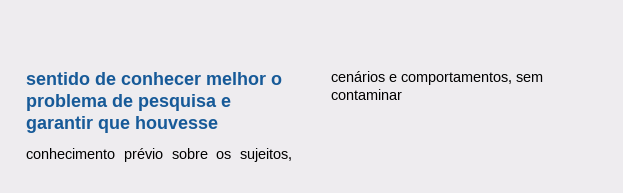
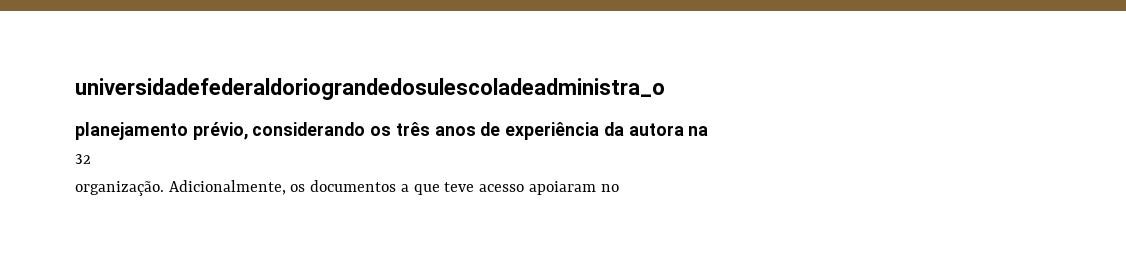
- sentido de conhecer melhor o problema de pesquisa e garantir que houvesse
- conhecimento prévio sobre os sujeitos, cenários e comportamentos, sem contaminar
+ universidadefederaldoriograndedosulescoladeadministra_o
+ planejamento prévio, considerando os três anos de experiência da autora na
+ 32
+ organização. Adicionalmente, os documentos a que teve acesso apoiaram no

